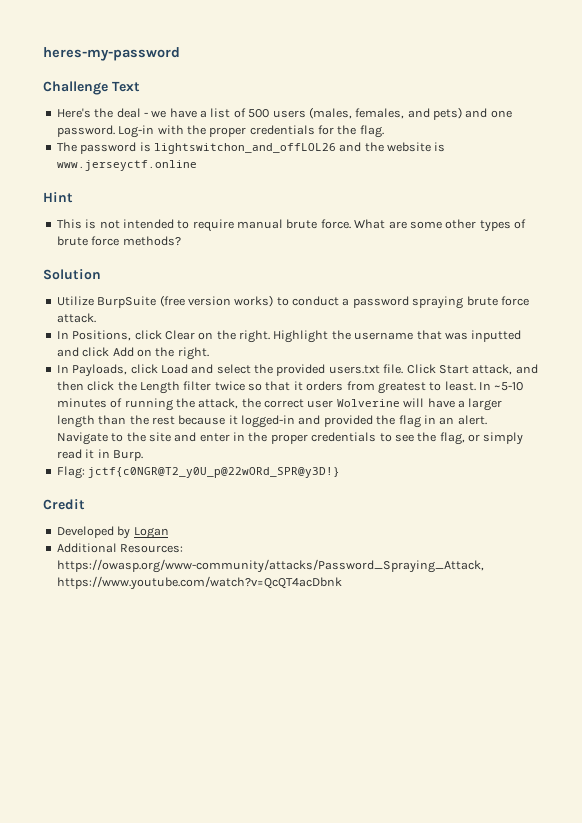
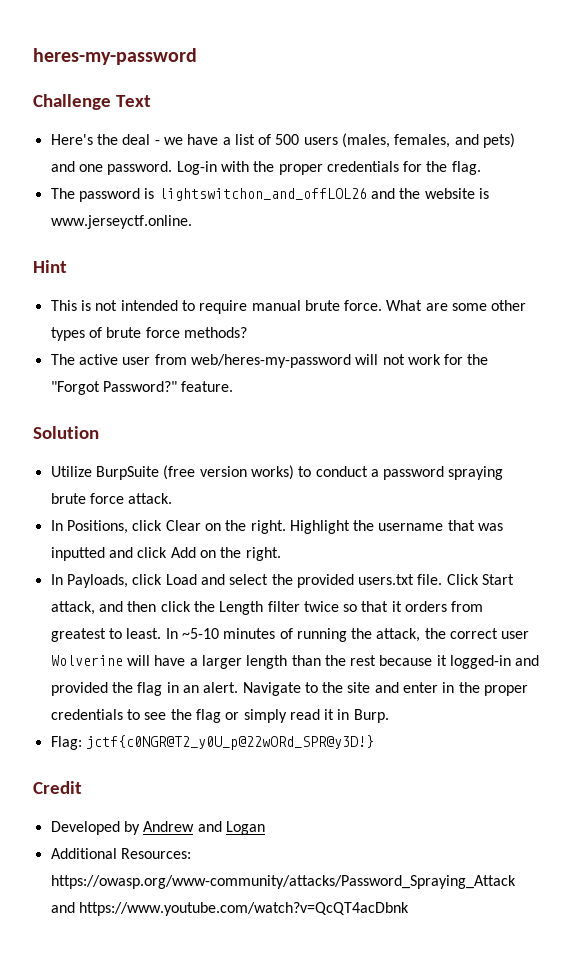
- The password is lightswitchon_and_offLOL26 and the website is www.jerseyctf.online
+ The password is lightswitchon_and_offLOL26 and the website is www.jerseyctf.online.
+ The active user from web/heres-my-password will not work for the "Forgot Password?" feature.
- Navigate to the site and enter in the proper credentials to see the flag, or simply read it in Burp.
+ Navigate to the site and enter in the proper credentials to see the flag or simply read it in Burp.
- Developed by Logan
+ Developed by Andrew and Logan
- Additional Resources: https://owasp.org/www-community/attacks/Password_Spraying_Attack, https://www.youtube.com/watch?v=QcQT4acDbnk
+ Additional Resources: https://owasp.org/www-community/attacks/Password_Spraying_Attack and https://www.youtube.com/watch?v=QcQT4acDbnk

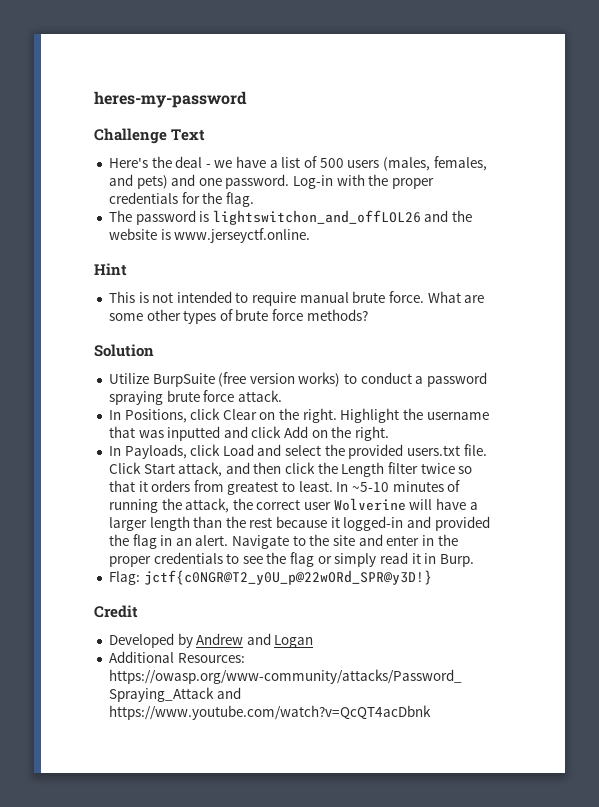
- The active user from web/heres-my-password will not work for the "Forgot Password?" feature.

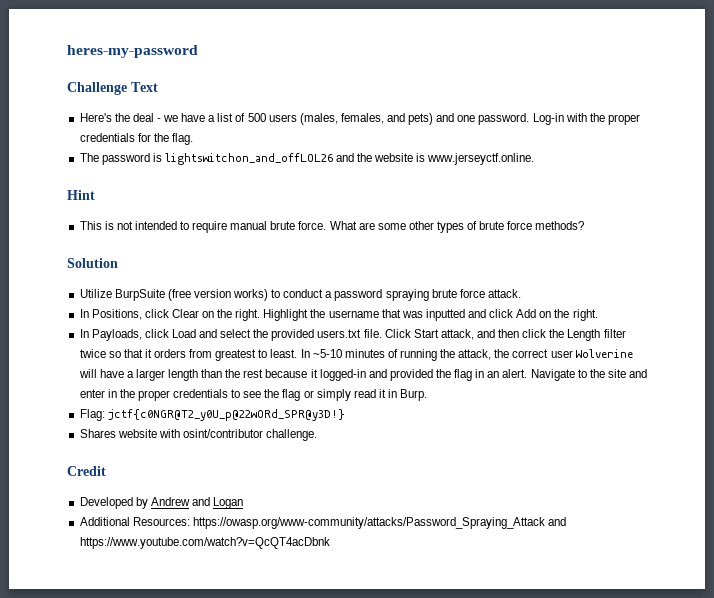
+ Shares website with osint/contributor challenge.

